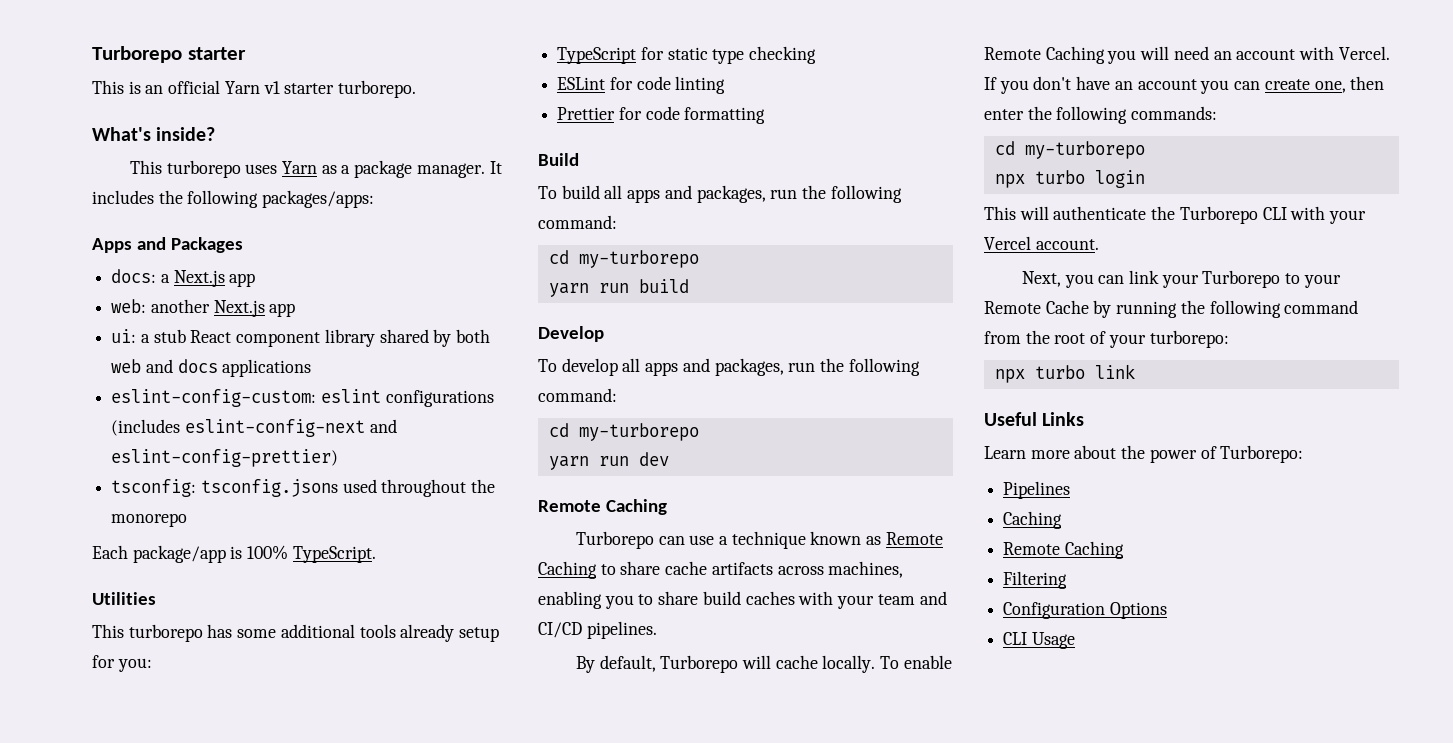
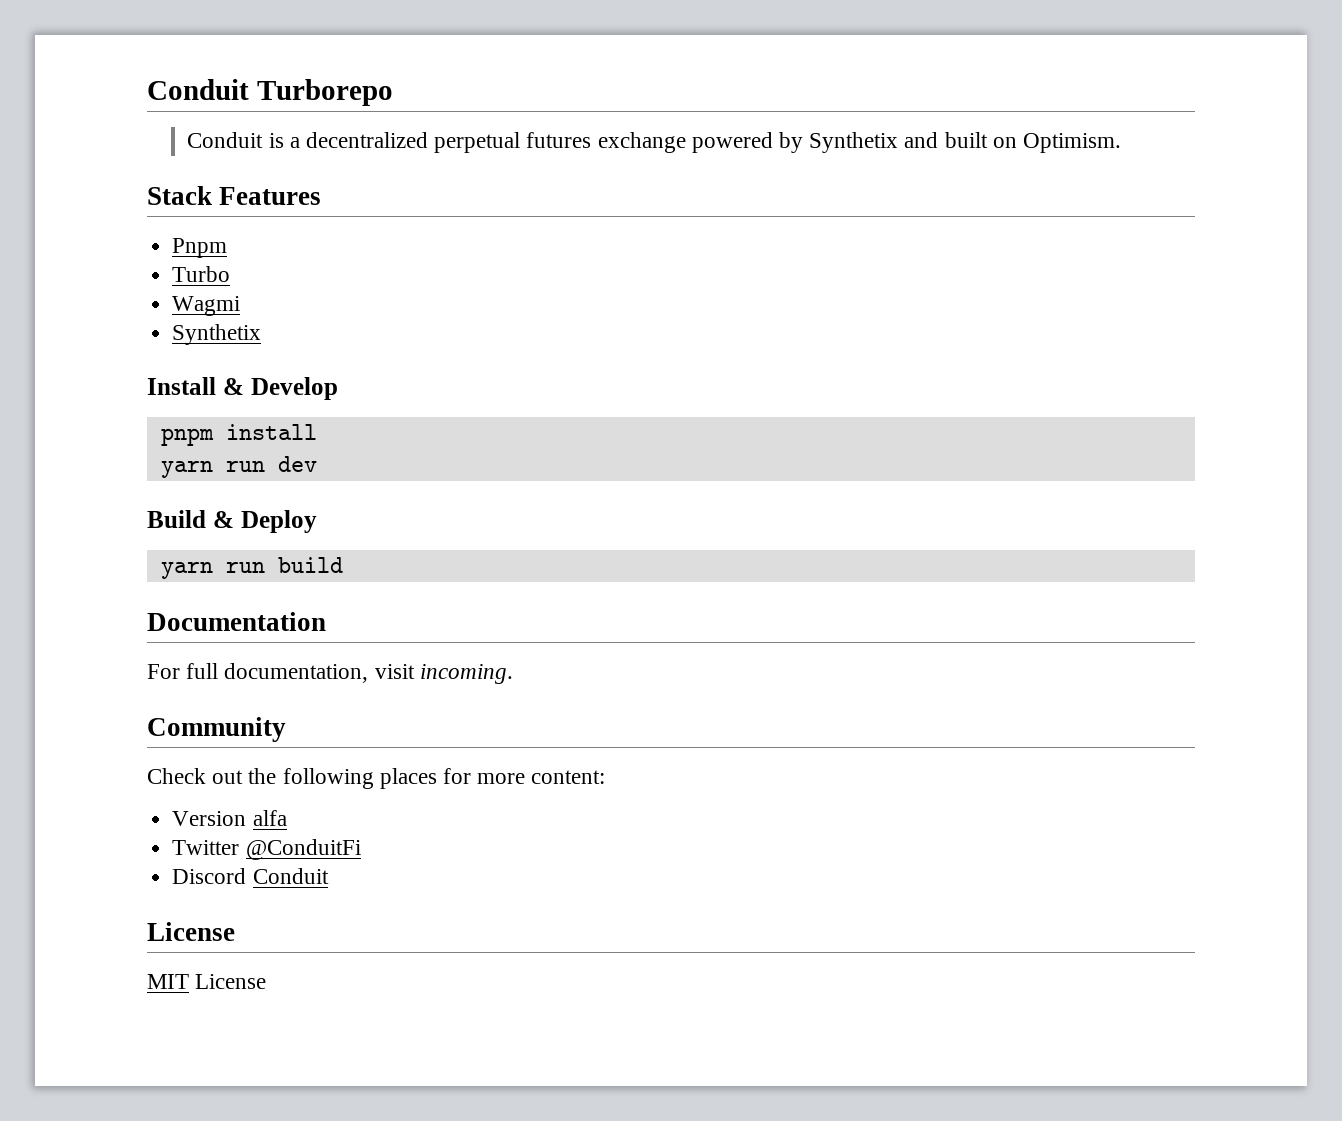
- Turborepo starter
- This is an official Yarn v1 starter turborepo.
- What's inside?
- This turborepo uses Yarn as a package manager. It includes the following packages/apps:
- Apps and Packages
- docs: a Next.js app
- web: another Next.js app
- ui: a stub React component library shared by both web and docs applications
- eslint-config-custom: eslint configurations (includes eslint-config-next and eslint-config-prettier)
- tsconfig: tsconfig.jsons used throughout the monorepo
- Each package/app is 100% TypeScript.
- Utilities
- This turborepo has some additional tools already setup for you:
- TypeScript for static type checking
- ESLint for code linting
- Prettier for code formatting
- Build
- To build all apps and packages, run the following command:
- cd my-turborepo
+ Conduit Turborepo
+ Conduit is a decentralized perpetual futures exchange powered by Synthetix and built on Optimism.
+ Stack Features
+ Pnpm
+ Turbo
+ Wagmi
+ Synthetix
+ Install & Develop
+ pnpm install
+ yarn run dev
+ Build & Deploy
  yarn run build
- Develop
- To develop all apps and packages, run the following command:
- cd my-turborepo
- yarn run dev
- Remote Caching
- Turborepo can use a technique known as Remote Caching to share cache artifacts across machines, enabling you to share build caches with your team and CI/CD pipelines.
- By default, Turborepo will cache locally. To enable Remote Caching you will need an account with Vercel. If you don't have an account you can create one, then enter the following commands:
- cd my-turborepo
- npx turbo login
- This will authenticate the Turborepo CLI with your Vercel account.
- Next, you can link your Turborepo to your Remote Cache by running the following command from the root of your turborepo:
- npx turbo link
- Useful Links
- Learn more about the power of Turborepo:
- Pipelines
- Caching
- Remote Caching
- Filtering
- Configuration Options
- CLI Usage
+ Documentation
+ For full documentation, visit incoming.
+ Community
+ Check out the following places for more content:
+ Version alfa
+ Twitter @ConduitFi
+ Discord Conduit
+ License
+ MIT License

